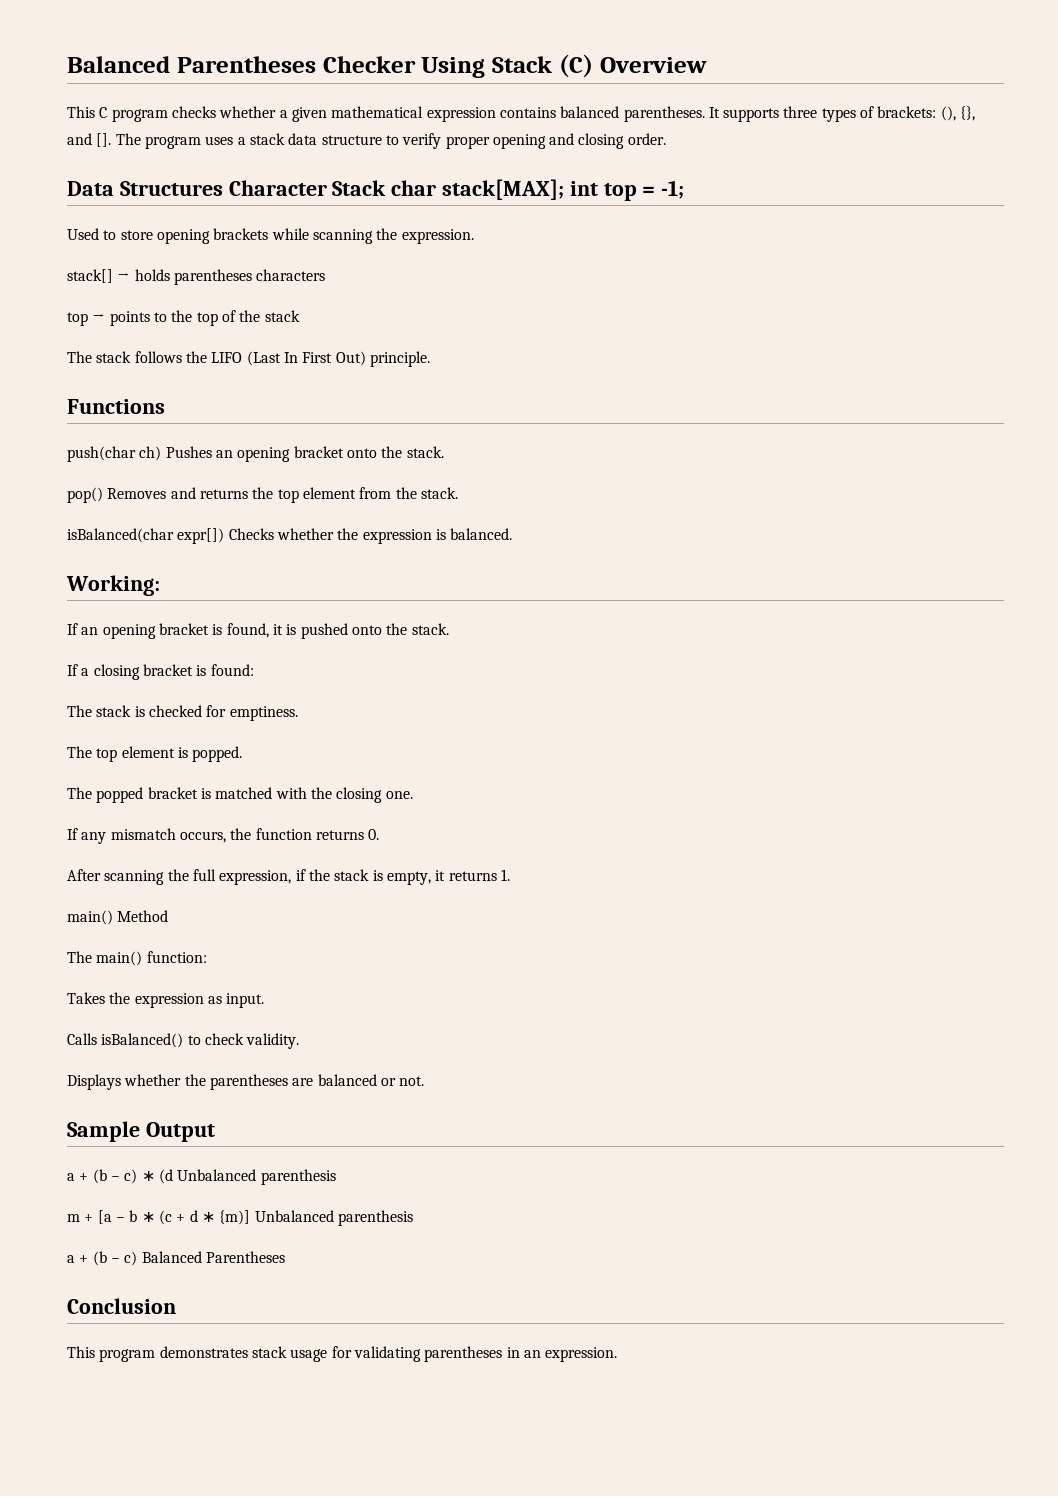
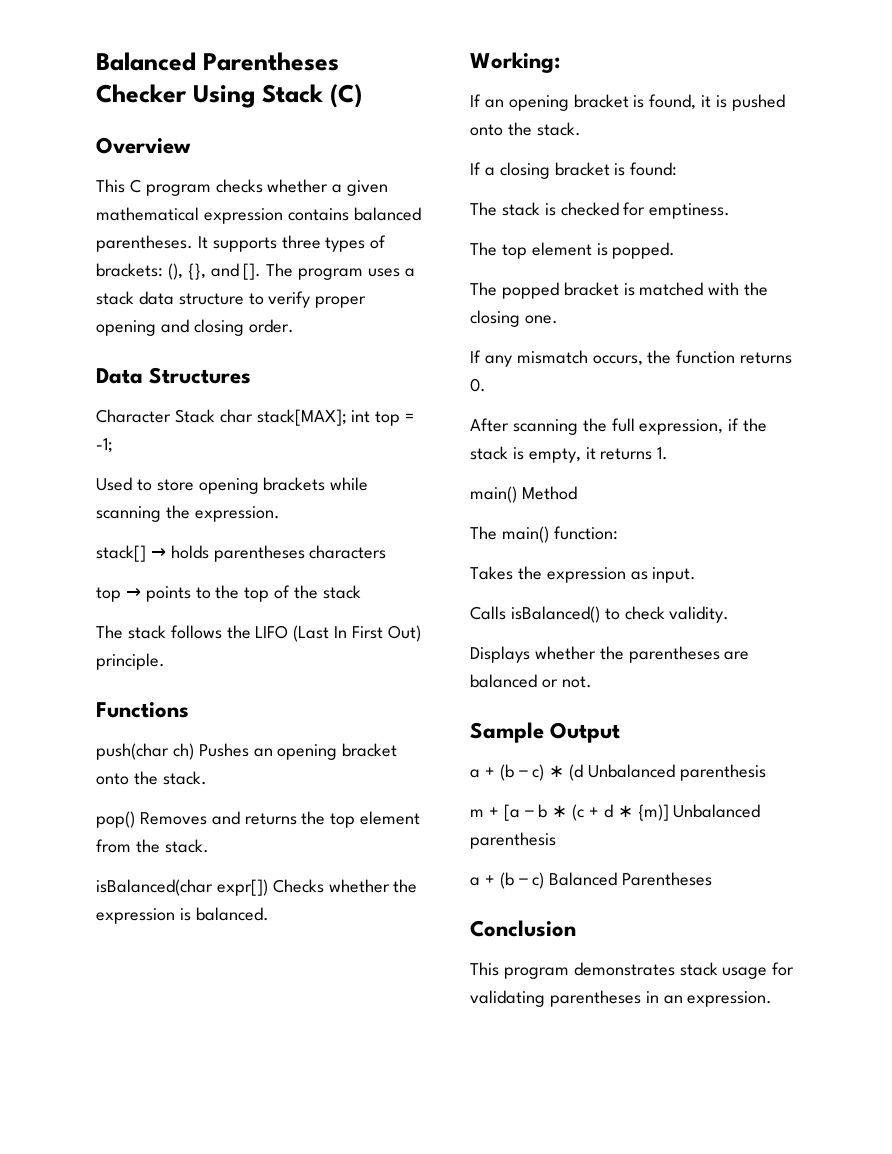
- Balanced Parentheses Checker Using Stack (C) Overview
+ Balanced Parentheses Checker Using Stack (C)
+ Overview
- Data Structures Character Stack char stack[MAX]; int top = -1;
+ Data Structures
+ Character Stack char stack[MAX]; int top = -1;

